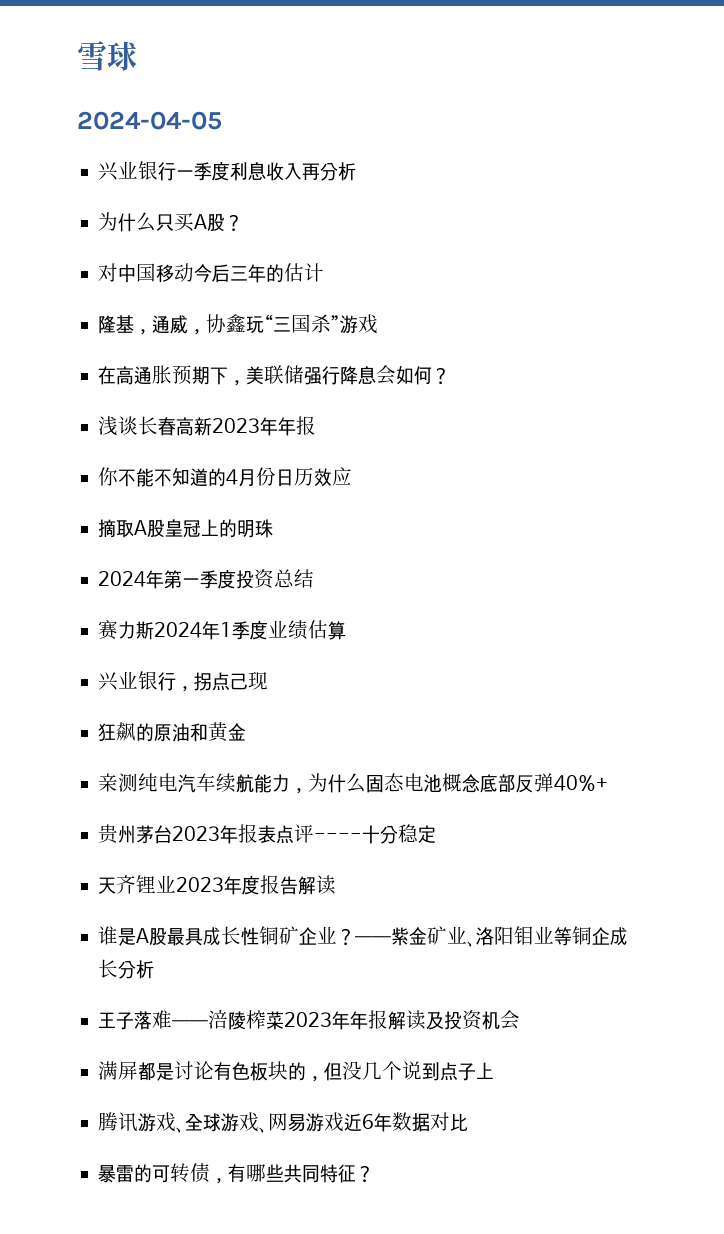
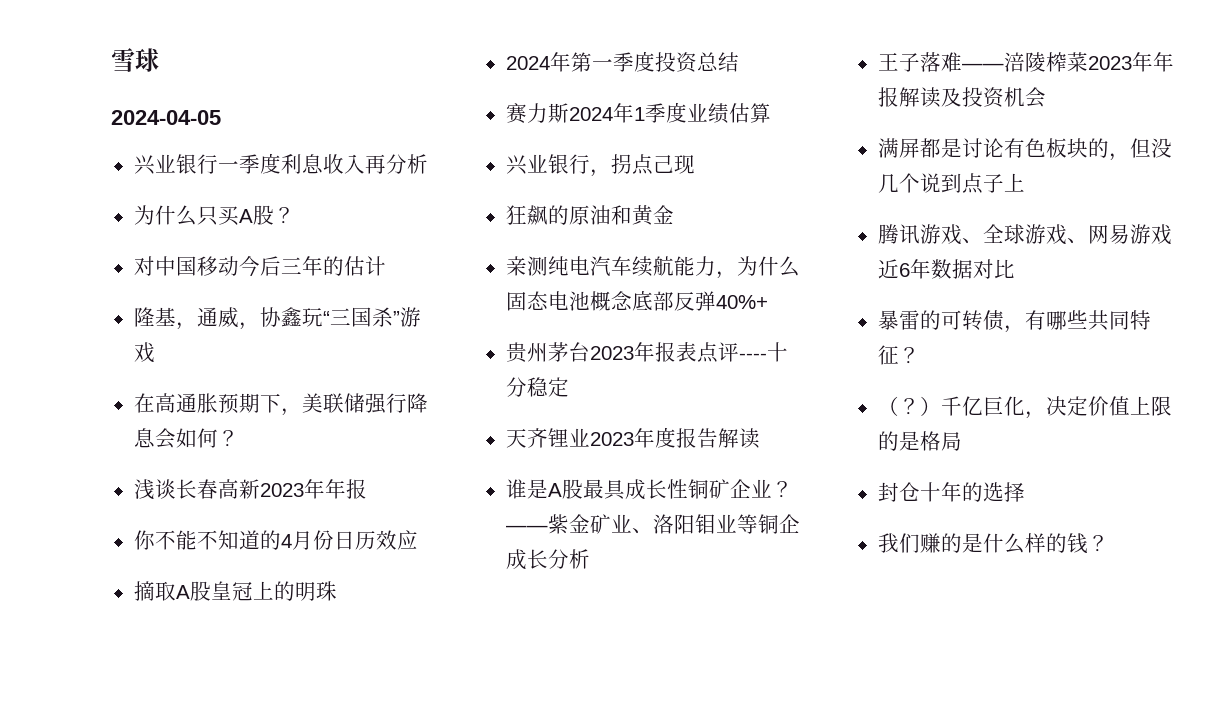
+ （？）千亿巨化，决定价值上限的是格局
+ 封仓十年的选择
+ 我们赚的是什么样的钱？

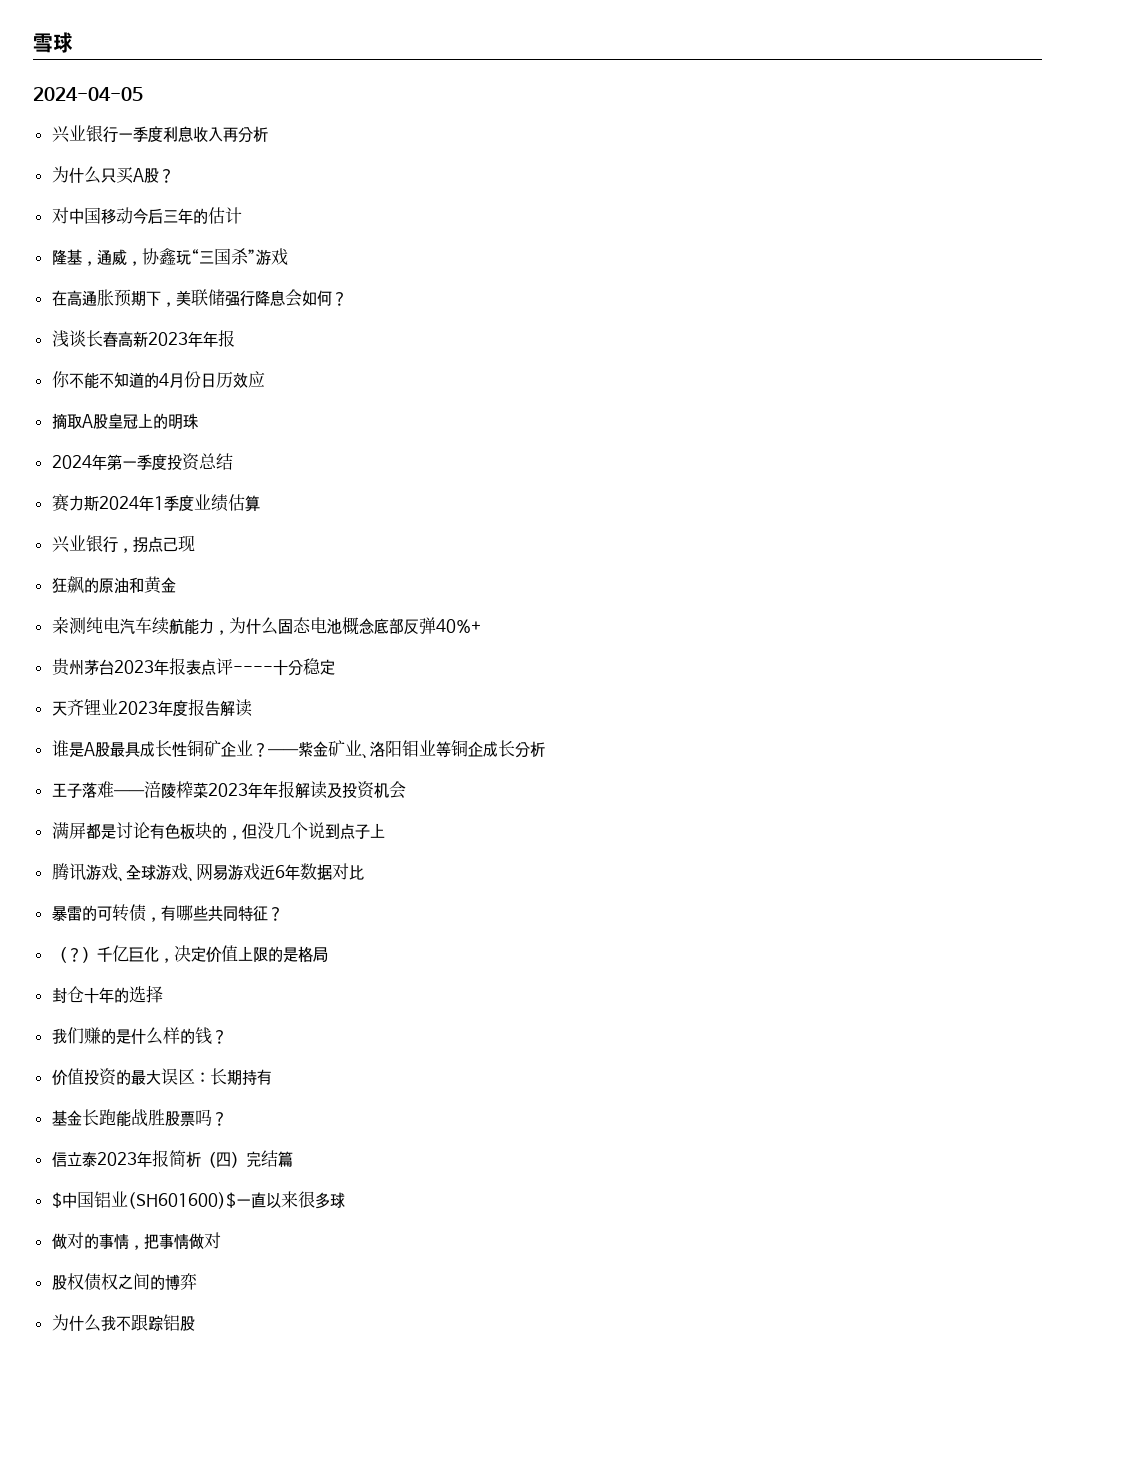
+ 价值投资的最大误区：长期持有
+ 基金长跑能战胜股票吗？
+ 信立泰2023年报简析（四）完结篇
+ $中国铝业(SH601600)$一直以来很多球
+ 做对的事情，把事情做对
+ 股权债权之间的博弈
+ 为什么我不跟踪铝股

